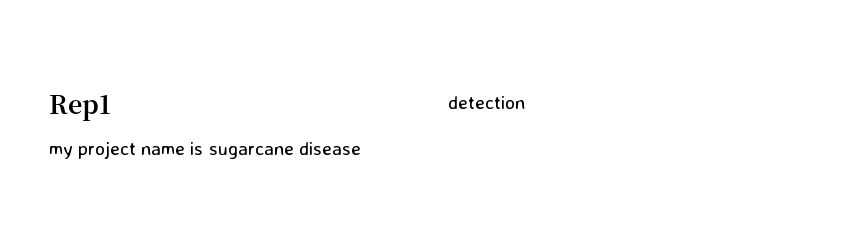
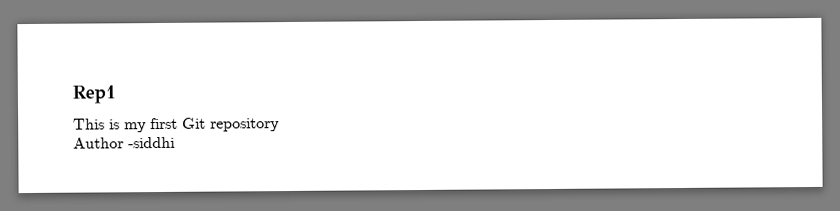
- my project name is sugarcane disease detection
+ This is my first Git repository
+ Author -siddhi

